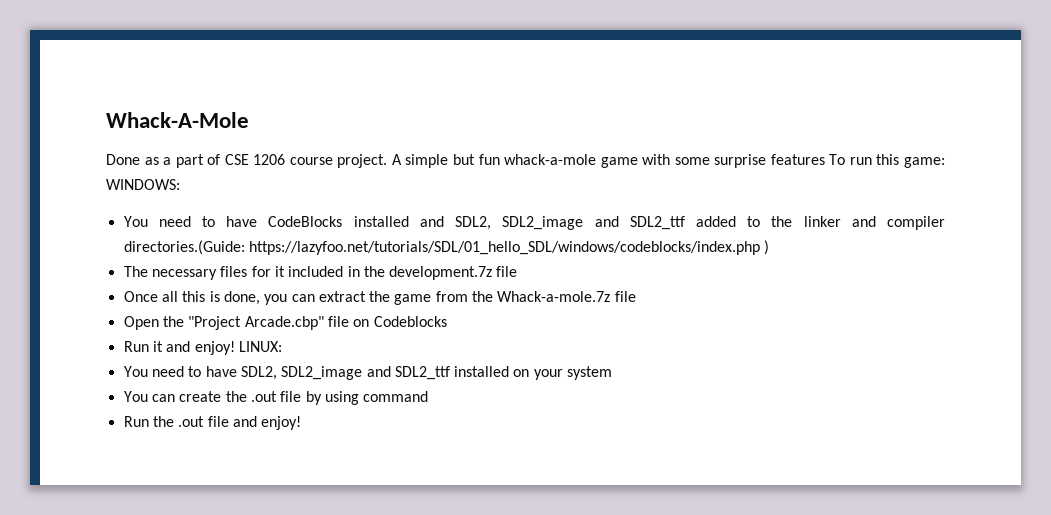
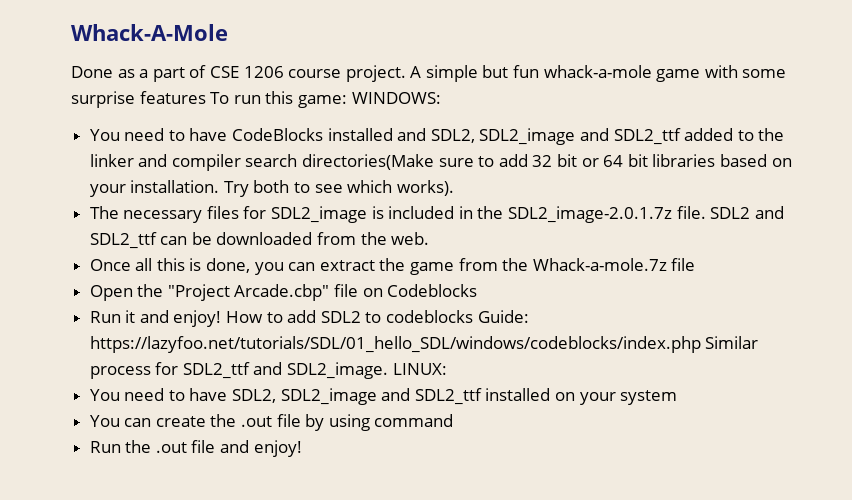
- You need to have CodeBlocks installed and SDL2, SDL2_image and SDL2_ttf added to the linker and compiler directories.(Guide: https://lazyfoo.net/tutorials/SDL/01_hello_SDL/windows/codeblocks/index.php )
+ You need to have CodeBlocks installed and SDL2, SDL2_image and SDL2_ttf added to the linker and compiler search directories(Make sure to add 32 bit or 64 bit libraries based on your installation. Try both to see which works).
- The necessary files for it included in the development.7z file
+ The necessary files for SDL2_image is included in the SDL2_image-2.0.1.7z file. SDL2 and SDL2_ttf can be downloaded from the web.
+ How to add SDL2 to codeblocks Guide: https://lazyfoo.net/tutorials/SDL/01_hello_SDL/windows/codeblocks/index.php Similar process for SDL2_ttf and SDL2_image.

